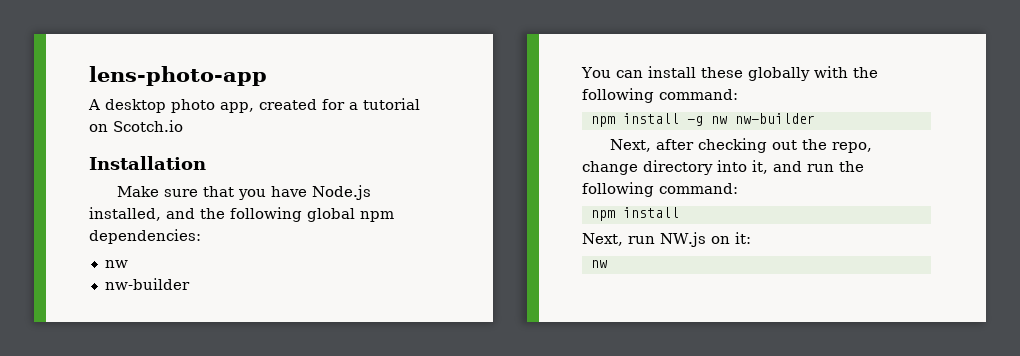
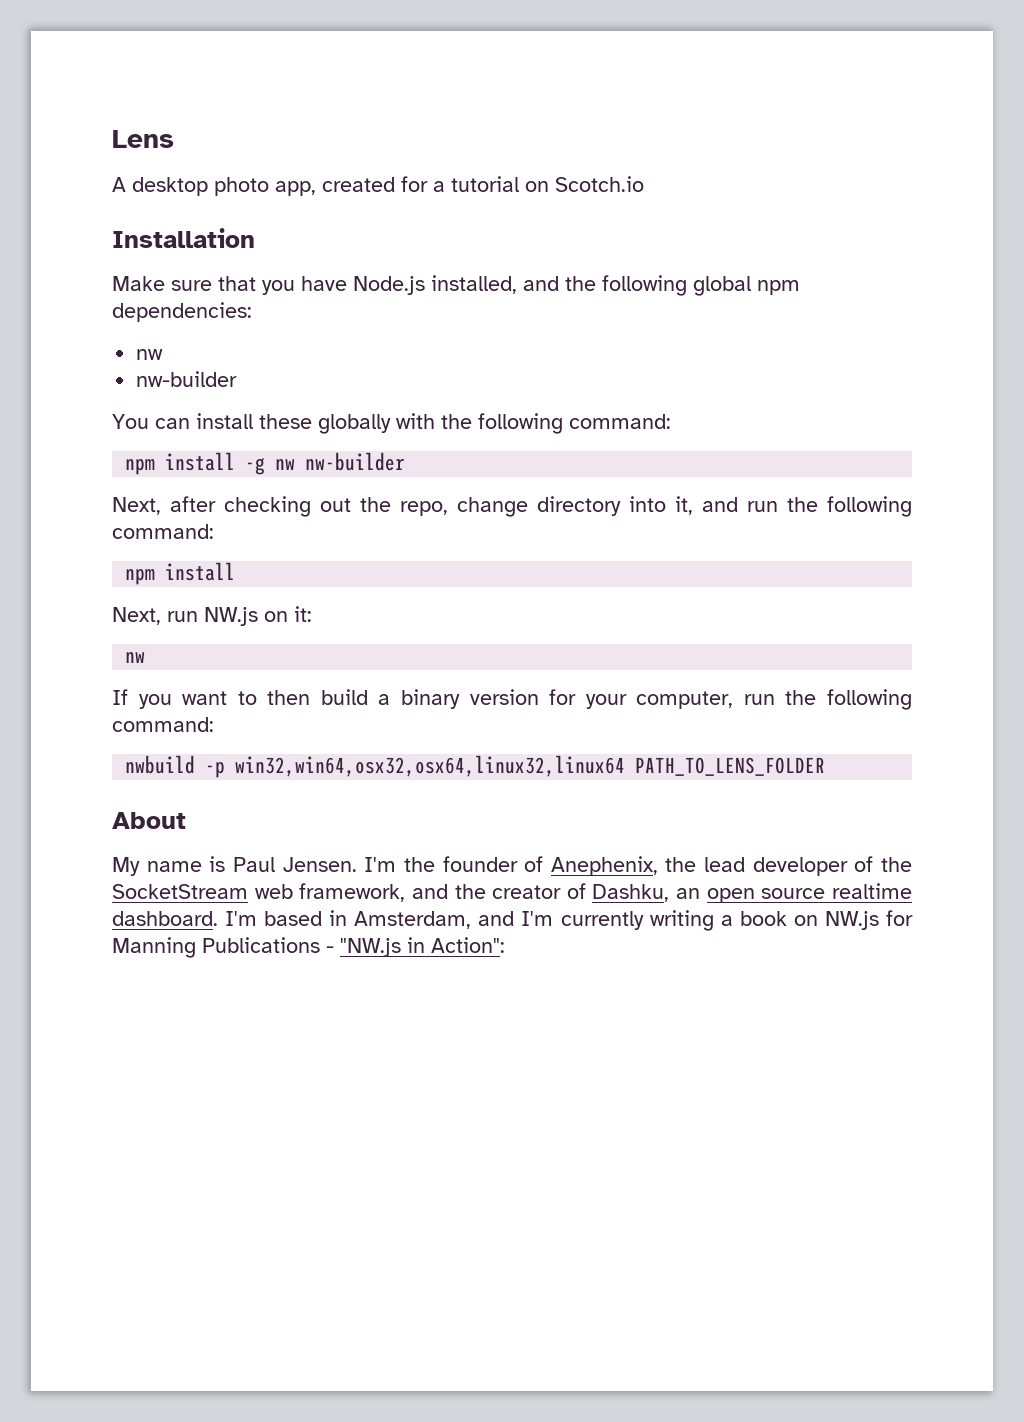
- lens-photo-app
+ Lens
+ If you want to then build a binary version for your computer, run the following command:
+ nwbuild -p win32,win64,osx32,osx64,linux32,linux64 PATH_TO_LENS_FOLDER
+ About
+ My name is Paul Jensen. I'm the founder of Anephenix, the lead developer of the SocketStream web framework, and the creator of Dashku, an open source realtime dashboard. I'm based in Amsterdam, and I'm currently writing a book on NW.js for Manning Publications - "NW.js in Action":

